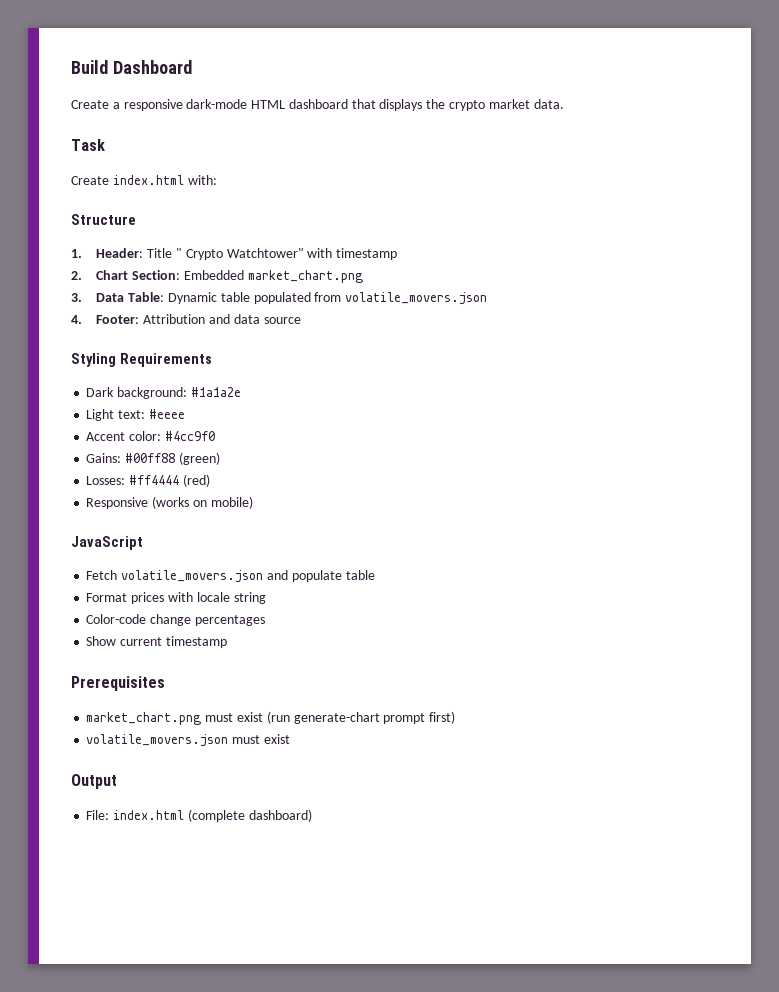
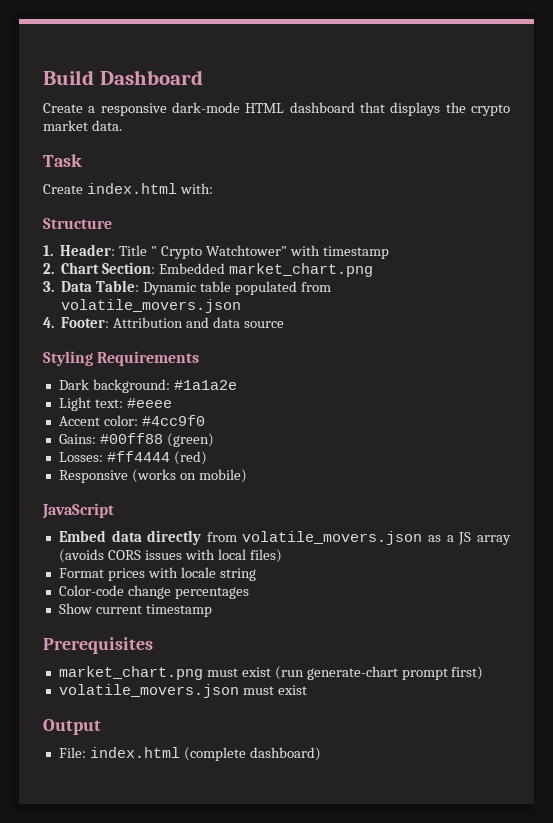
- Fetch volatile_movers.json and populate table
+ Embed data directly from volatile_movers.json as a JS array (avoids CORS issues with local files)

